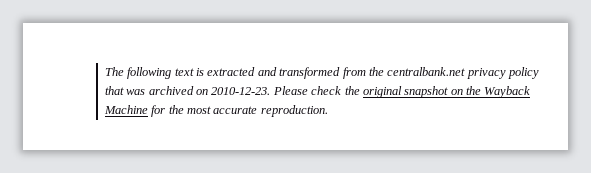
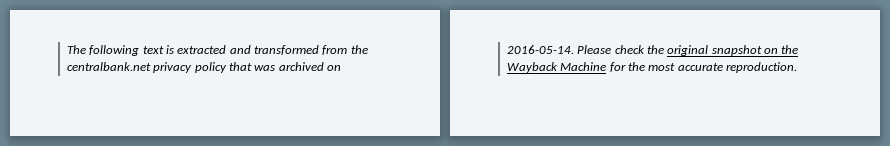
- The following text is extracted and transformed from the centralbank.net privacy policy that was archived on 2010-12-23.
+ The following text is extracted and transformed from the centralbank.net privacy policy that was archived on 2016-05-14.

